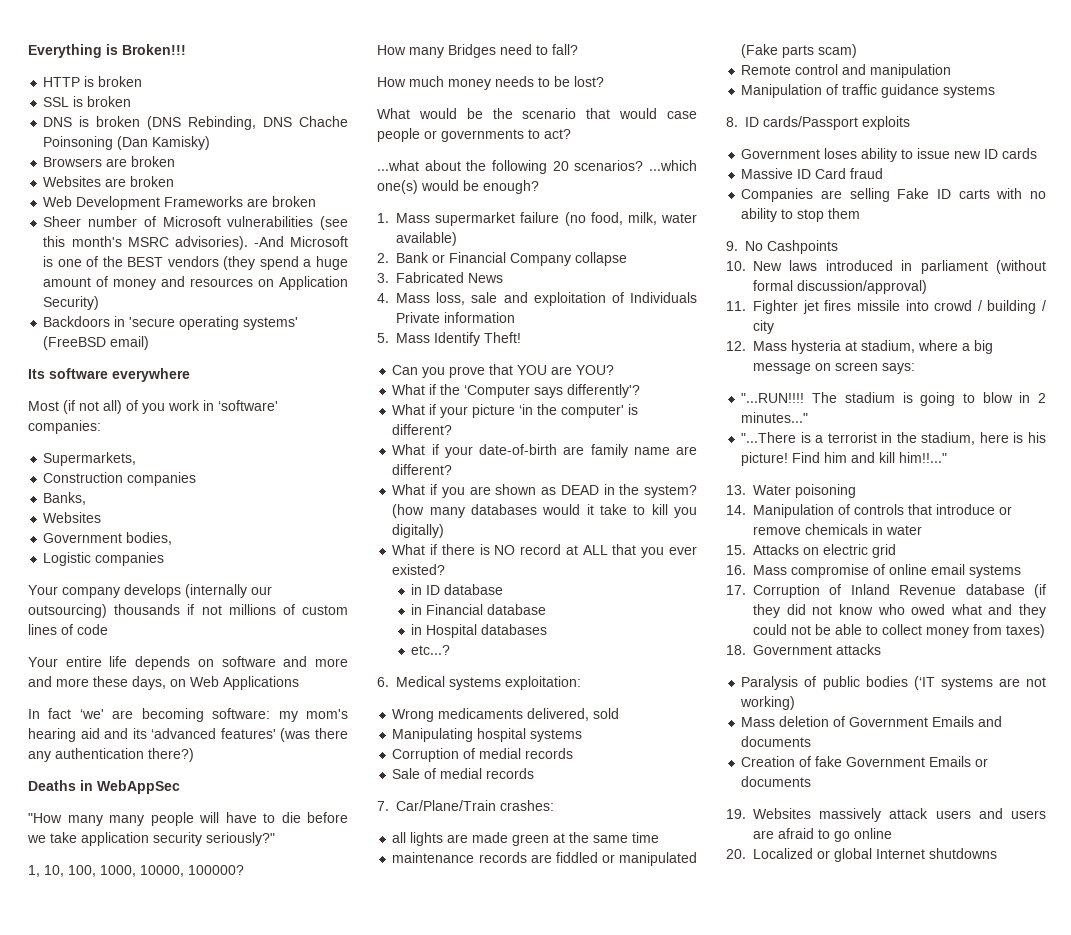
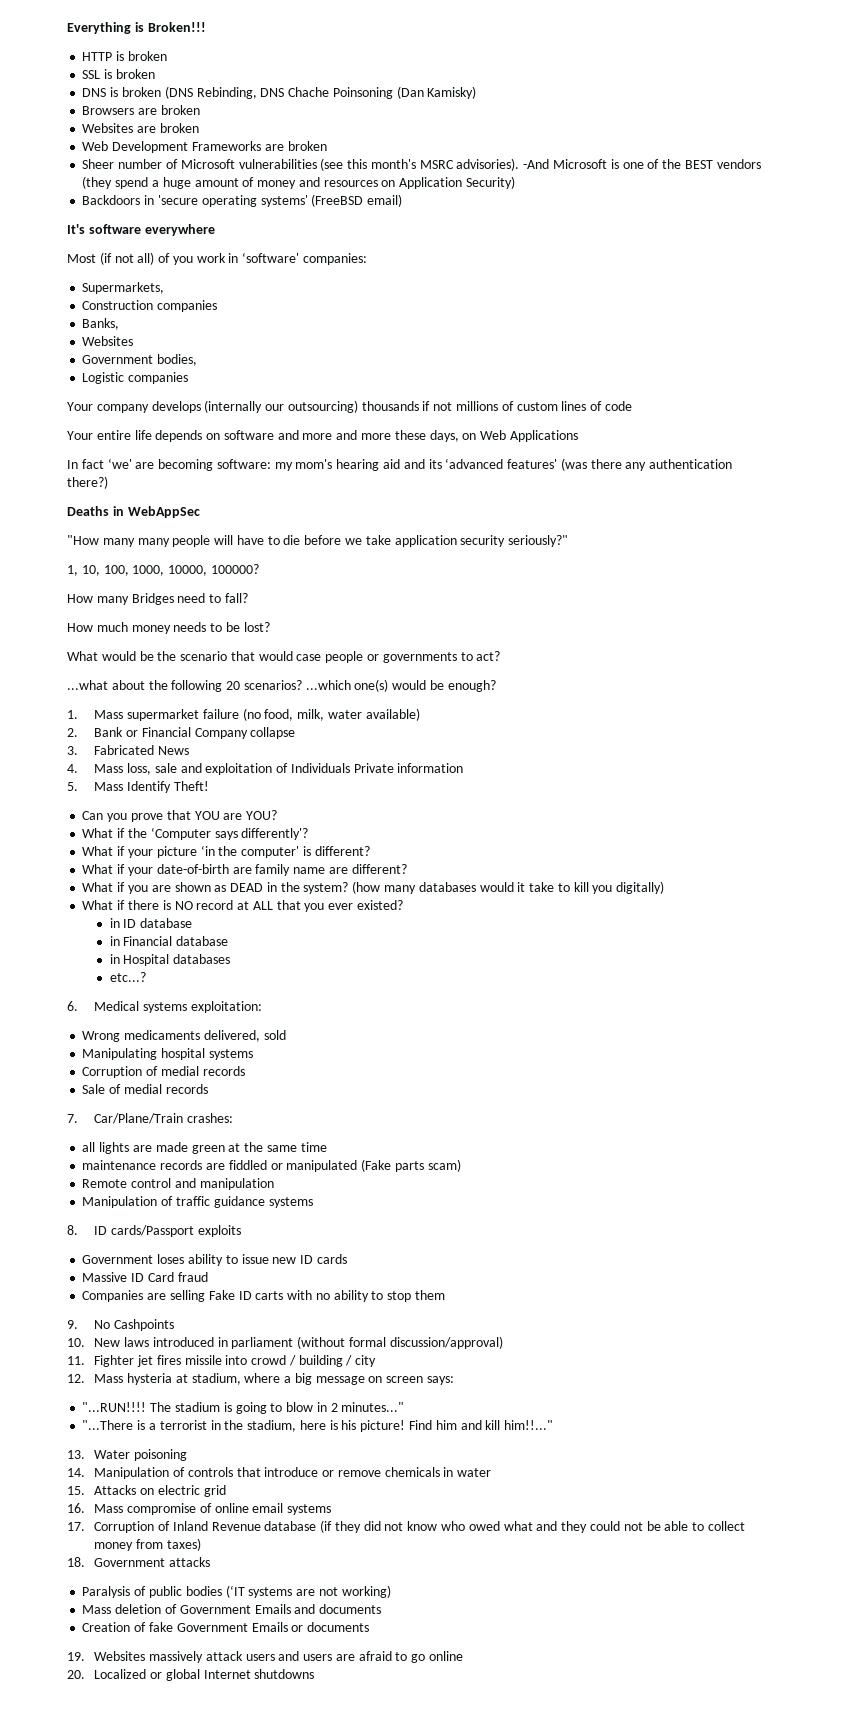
- Its software everywhere
+ It's software everywhere

